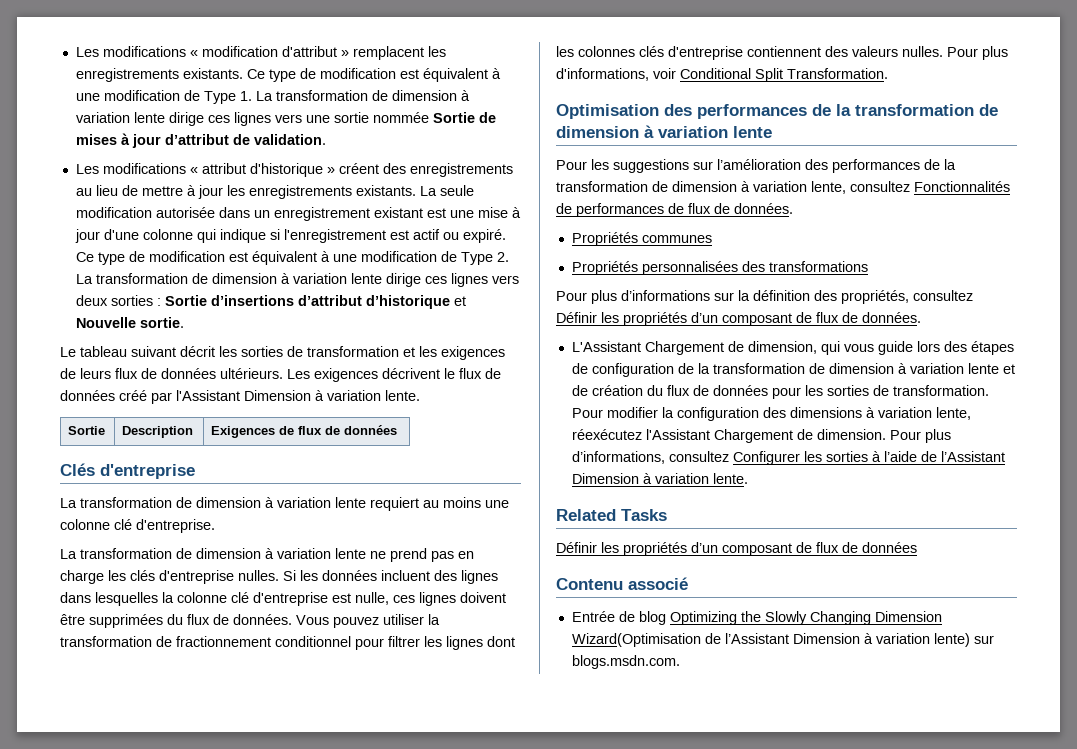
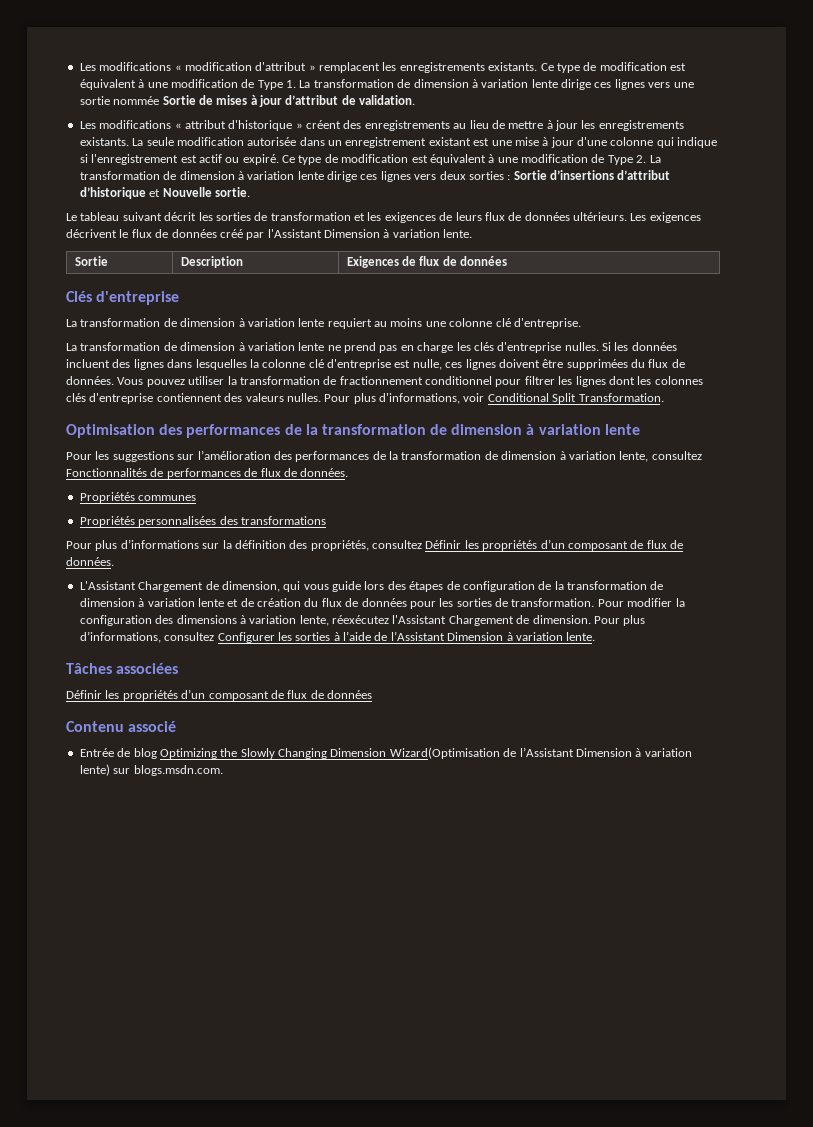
- Related Tasks
+ Tâches associées

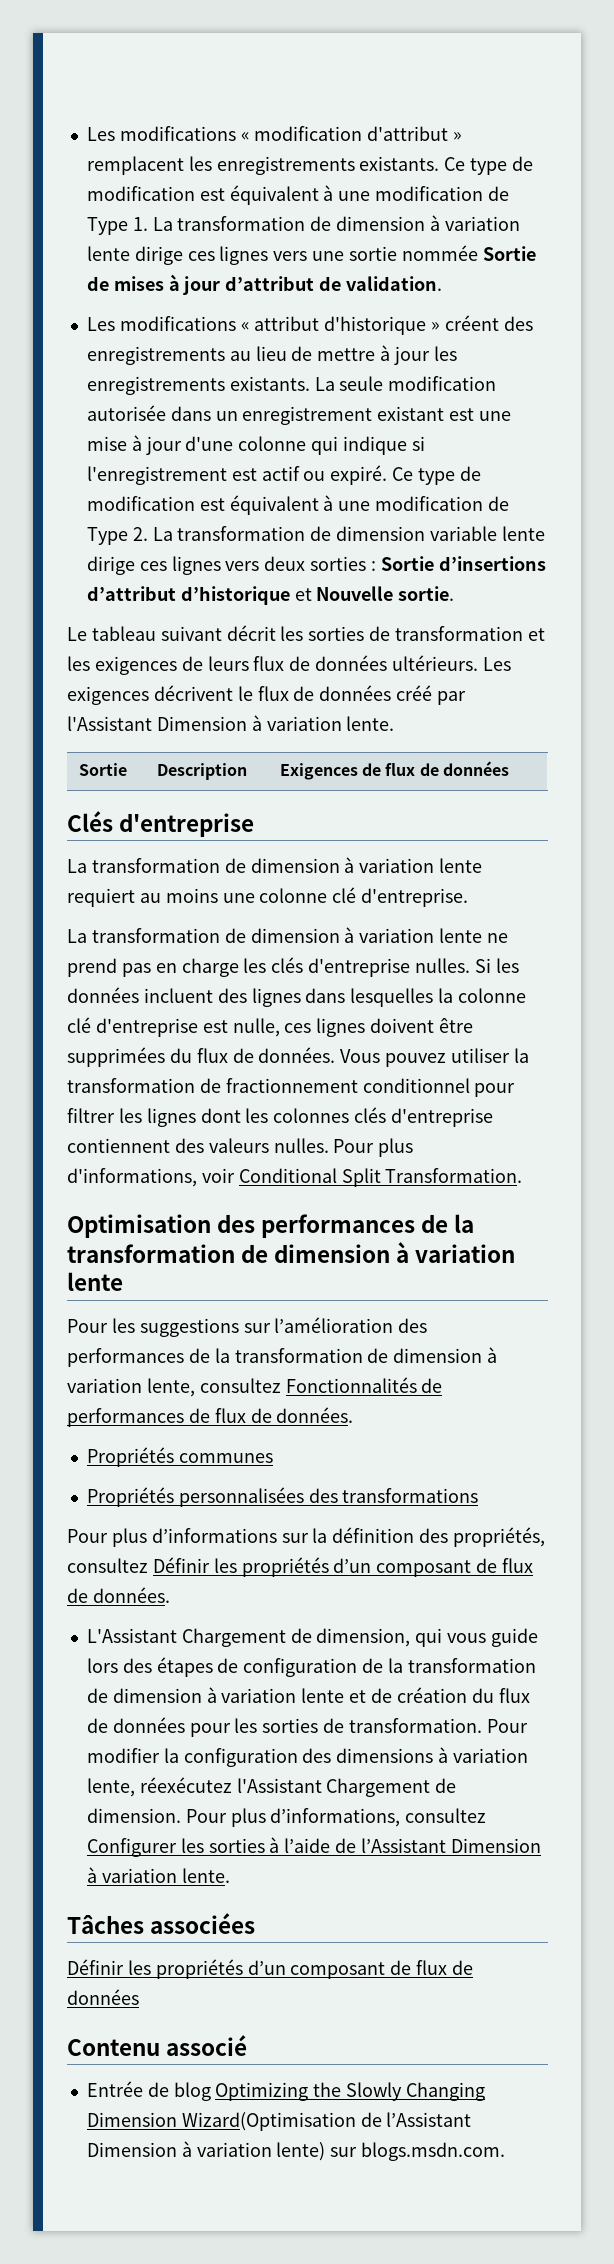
- Ce type de modification est équivalent à une modification de Type 2. La transformation de dimension à variation lente dirige ces lignes vers deux sorties : Sortie d’insertions d’attribut d’historique et Nouvelle sortie.
+ Ce type de modification est équivalent à une modification de Type 2. La transformation de dimension variable lente dirige ces lignes vers deux sorties : Sortie d’insertions d’attribut d’historique et Nouvelle sortie.

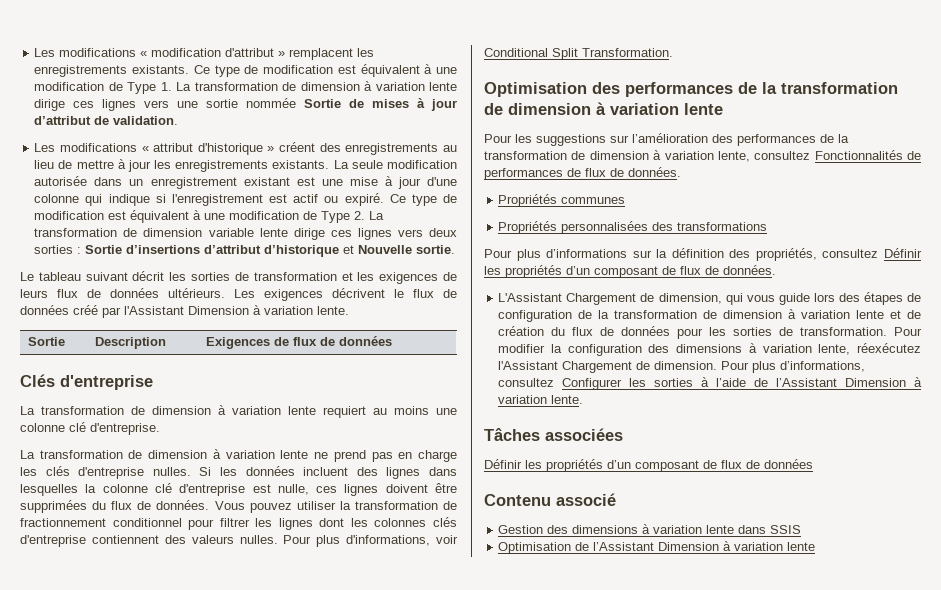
- Entrée de blog Optimizing the Slowly Changing Dimension Wizard(Optimisation de l’Assistant Dimension à variation lente) sur blogs.msdn.com.
+ Gestion des dimensions à variation lente dans SSIS
+ Optimisation de l’Assistant Dimension à variation lente

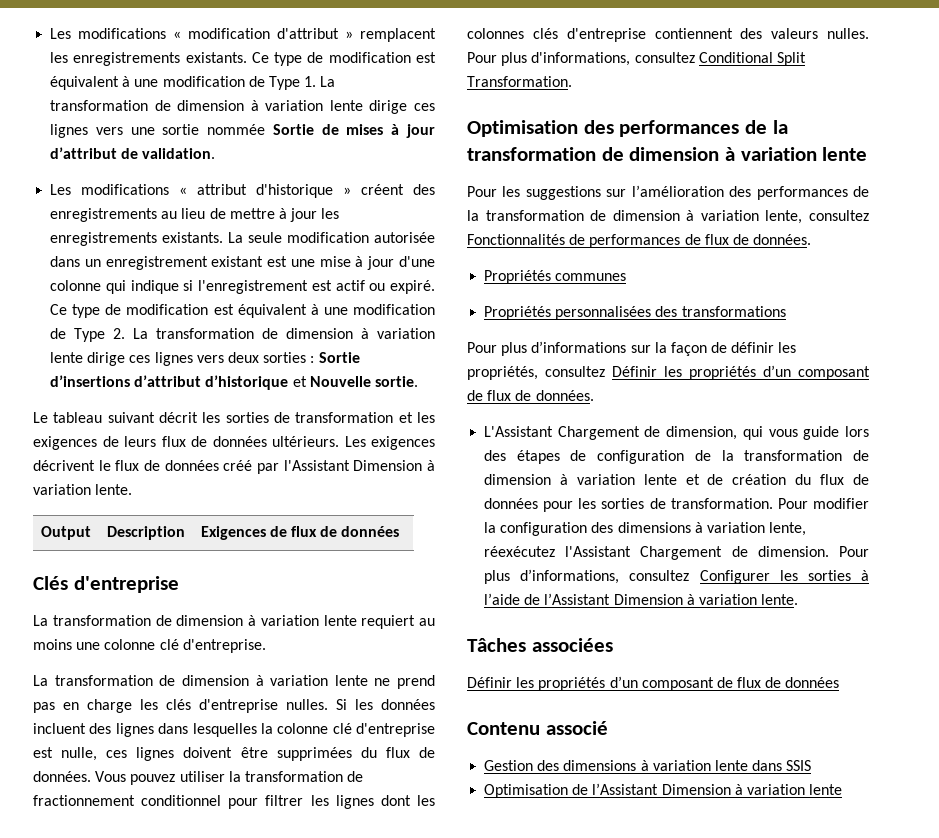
- Ce type de modification est équivalent à une modification de Type 2. La transformation de dimension variable lente dirige ces lignes vers deux sorties : Sortie d’insertions d’attribut d’historique et Nouvelle sortie.
+ Ce type de modification est équivalent à une modification de Type 2. La transformation de dimension à variation lente dirige ces lignes vers deux sorties : Sortie d’insertions d’attribut d’historique et Nouvelle sortie.
- Sortie | Description | Exigences de flux de données
+ Output | Description | Exigences de flux de données
- Pour plus d'informations, voir Conditional Split Transformation.
+ Pour plus d'informations, consultez Conditional Split Transformation.
- Pour plus d’informations sur la définition des propriétés, consultez Définir les propriétés d’un composant de flux de données.
+ Pour plus d’informations sur la façon de définir les propriétés, consultez Définir les propriétés d’un composant de flux de données.

